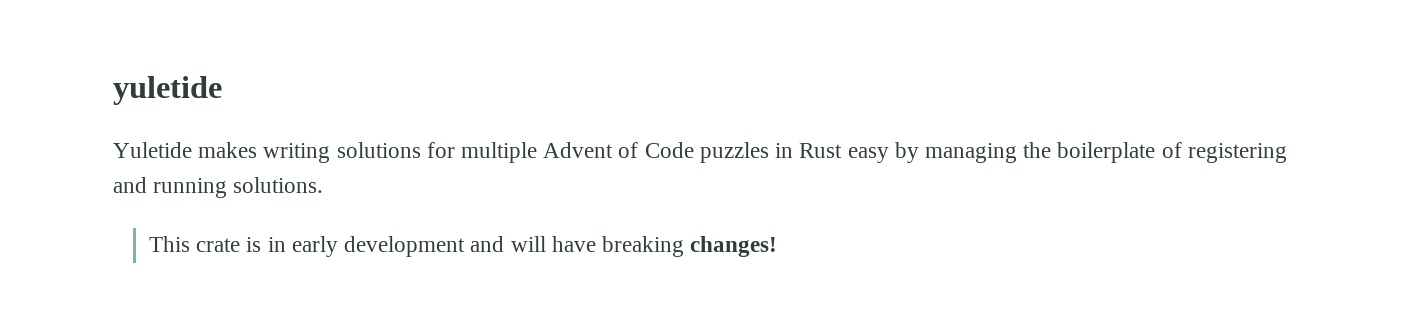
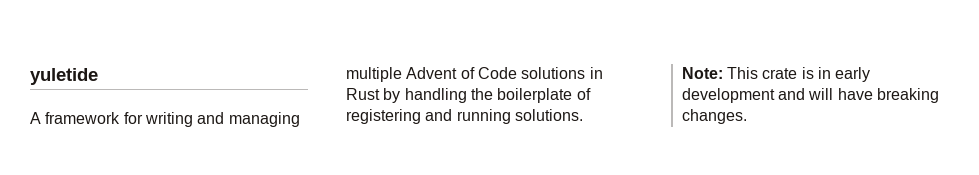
- Yuletide makes writing solutions for multiple Advent of Code puzzles in Rust easy by managing the boilerplate of registering and running solutions.
+ A framework for writing and managing multiple Advent of Code solutions in Rust by handling the boilerplate of registering and running solutions.
- This crate is in early development and will have breaking changes!
+ Note: This crate is in early development and will have breaking changes.

